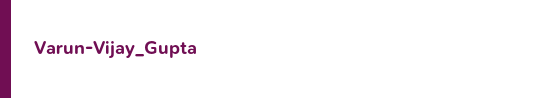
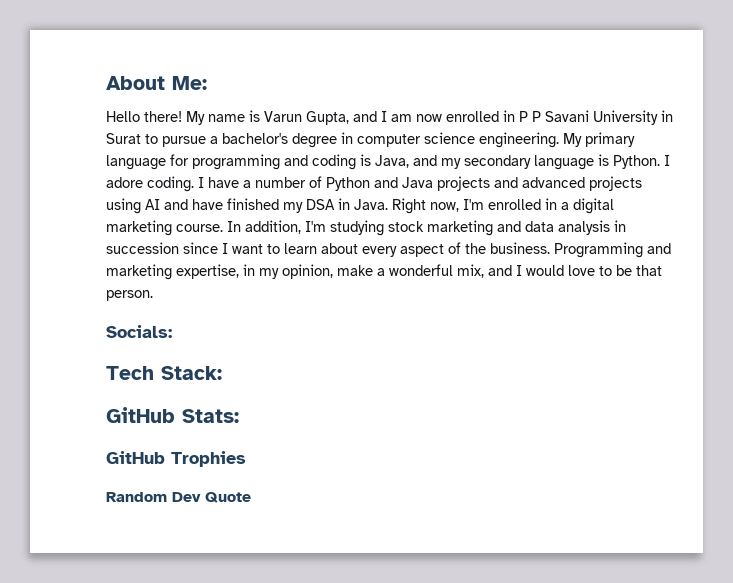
- Varun-Vijay_Gupta
+ About Me:
+ Hello there! My name is Varun Gupta, and I am now enrolled in P P Savani University in Surat to pursue a bachelor's degree in computer science engineering. My primary language for programming and coding is Java, and my secondary language is Python. I adore coding. I have a number of Python and Java projects and advanced projects using AI and have finished my DSA in Java. Right now, I'm enrolled in a digital marketing course. In addition, I'm studying stock marketing and data analysis in succession since I want to learn about every aspect of the business. Programming and marketing expertise, in my opinion, make a wonderful mix, and I would love to be that person.
+ Socials:
+ Tech Stack:
+ GitHub Stats:
+ GitHub Trophies
+ Random Dev Quote

